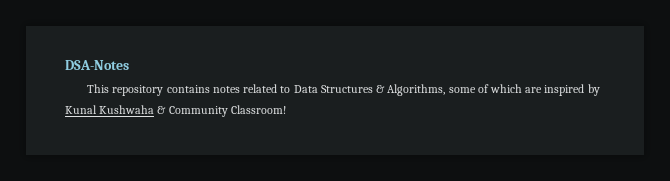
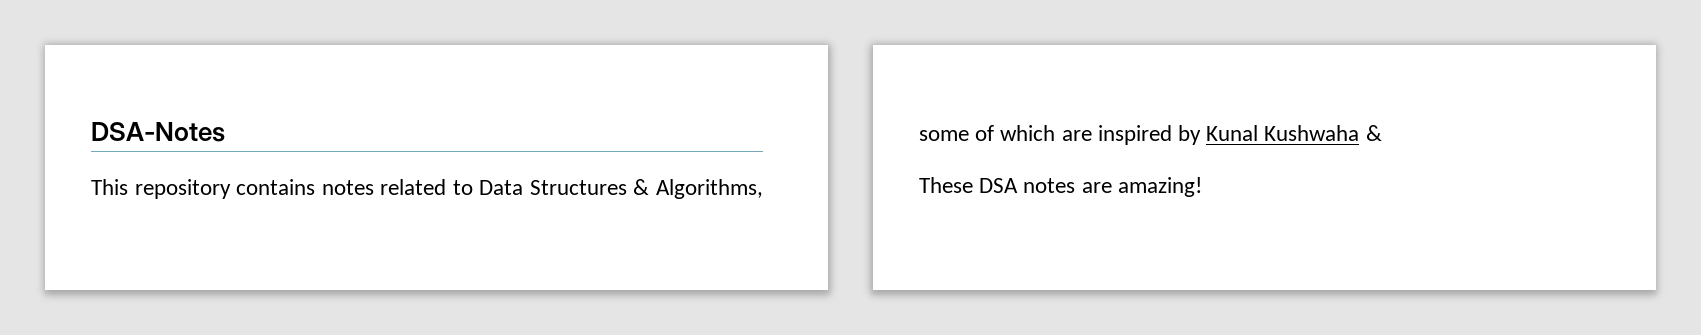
- This repository contains notes related to Data Structures & Algorithms, some of which are inspired by Kunal Kushwaha & Community Classroom!
+ This repository contains notes related to Data Structures & Algorithms, some of which are inspired by Kunal Kushwaha &
+ These DSA notes are amazing!

